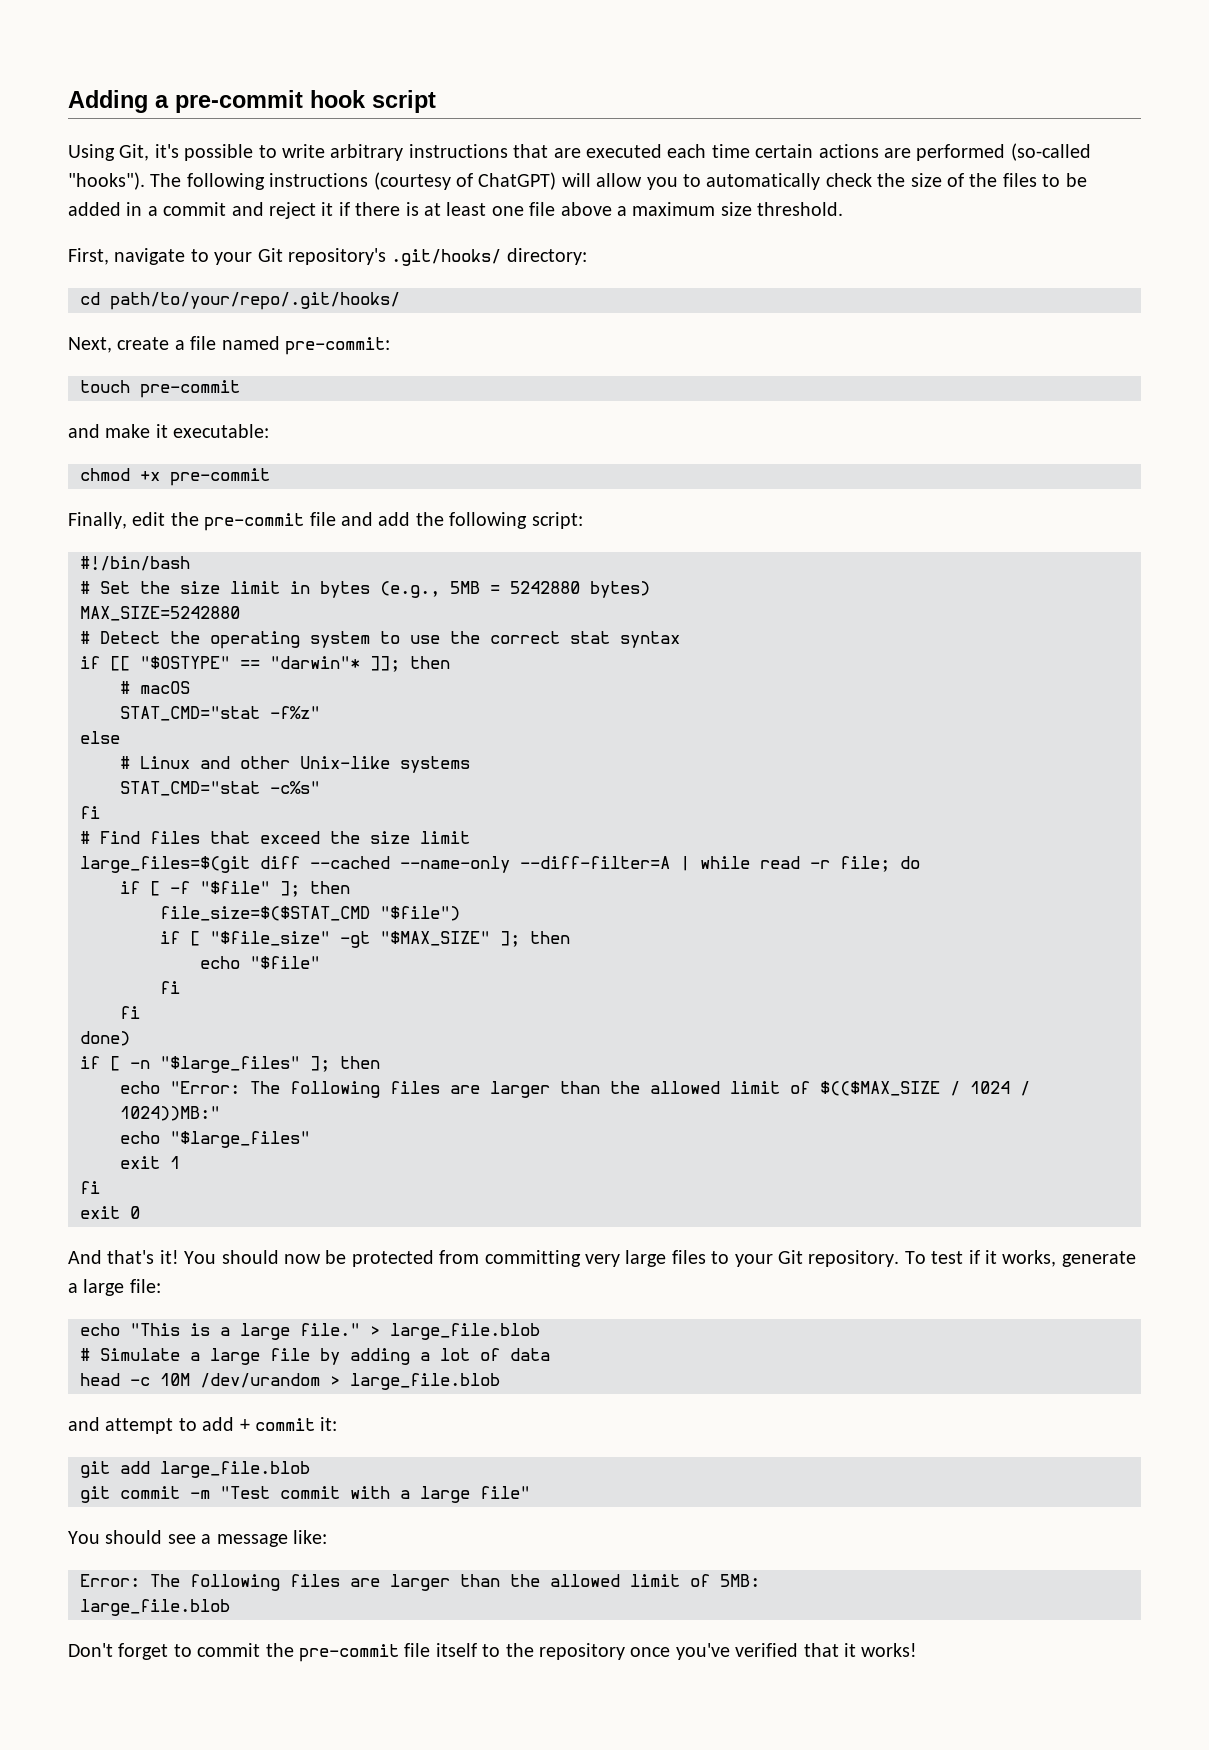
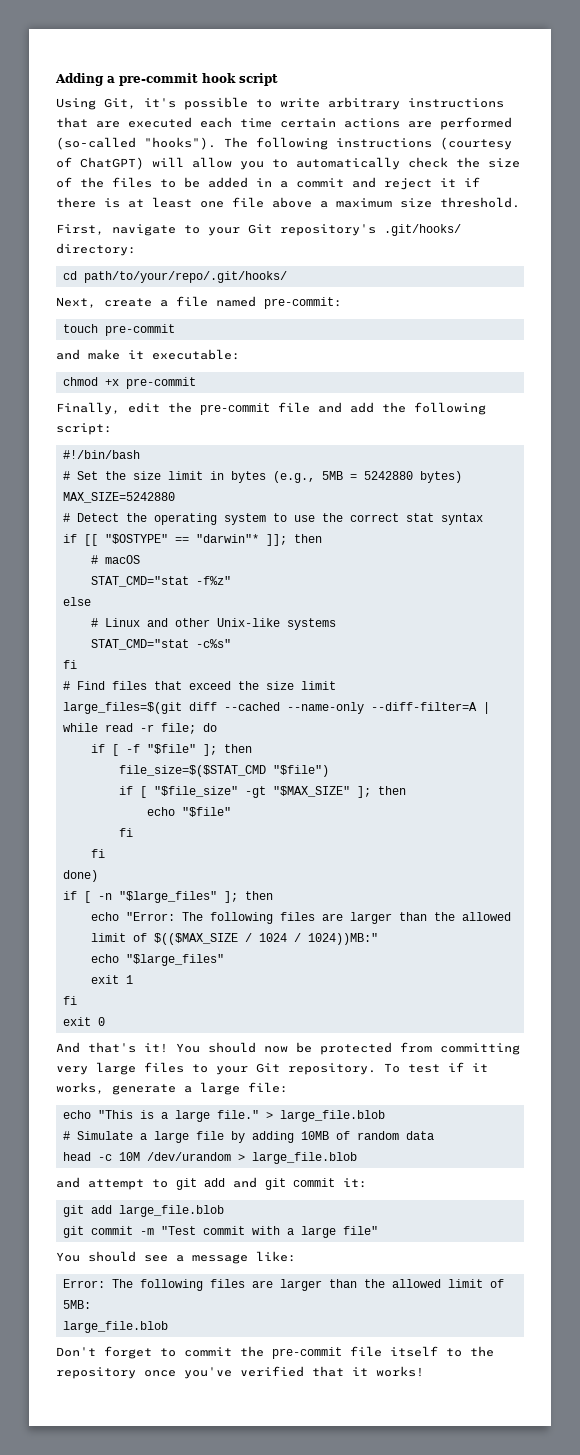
- # Simulate a large file by adding a lot of data
+ # Simulate a large file by adding 10MB of random data
- and attempt to add + commit it:
+ and attempt to git add and git commit it:

